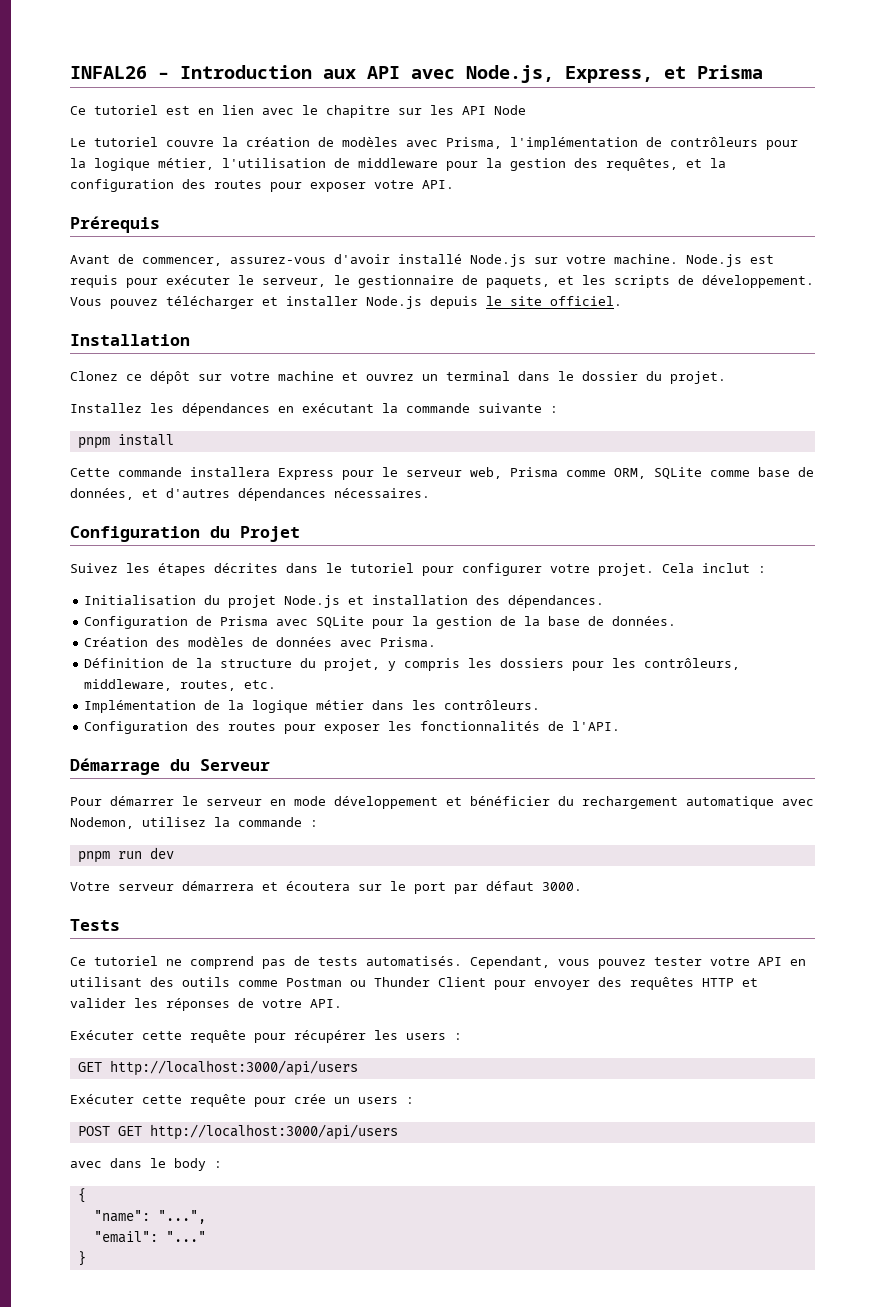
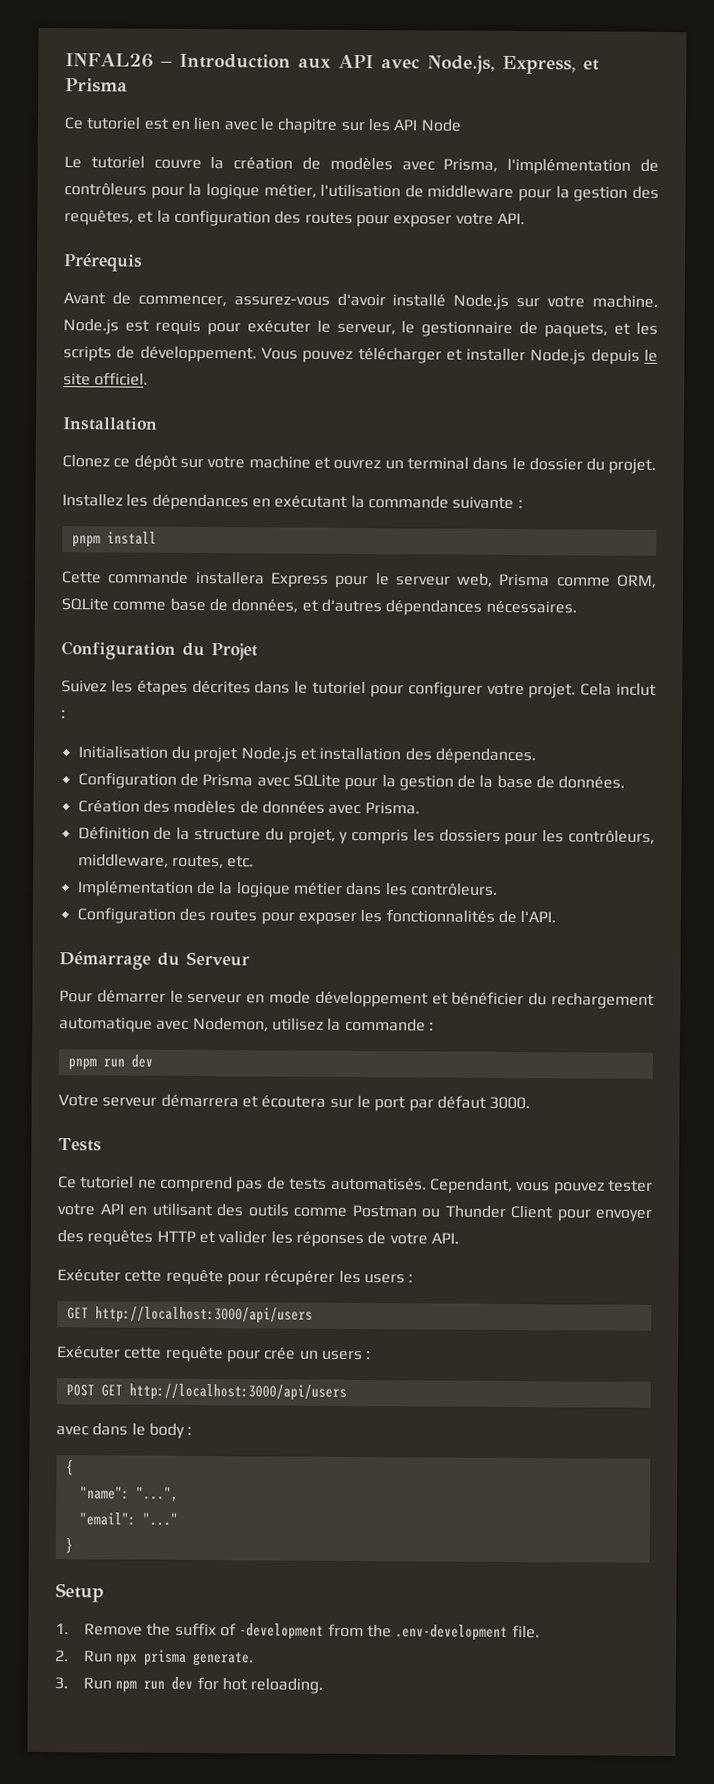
+ Setup
+ 1. Remove the suffix of -development from the .env-development file.
+ 2. Run npx prisma generate.
+ 3. Run npm run dev for hot reloading.

